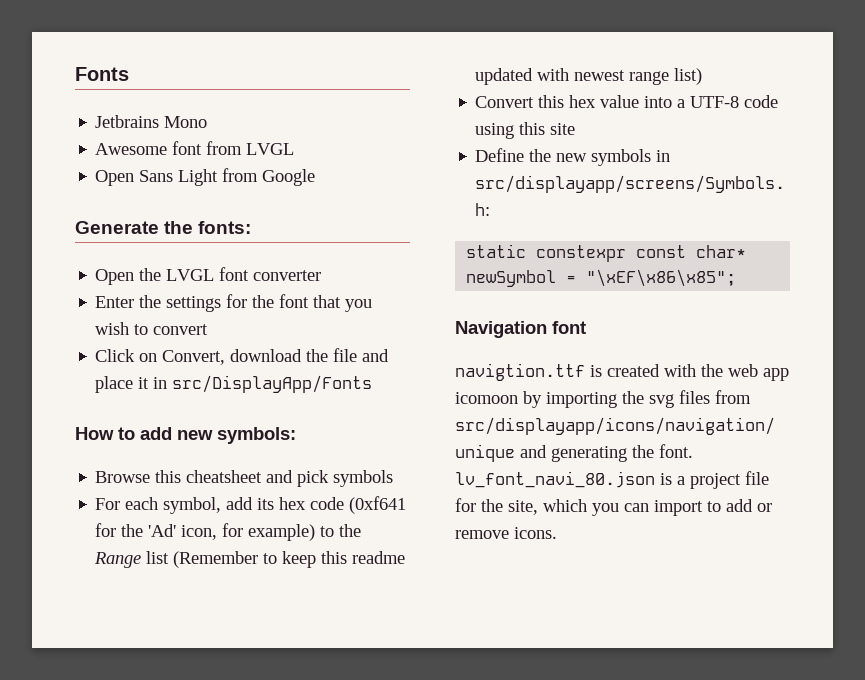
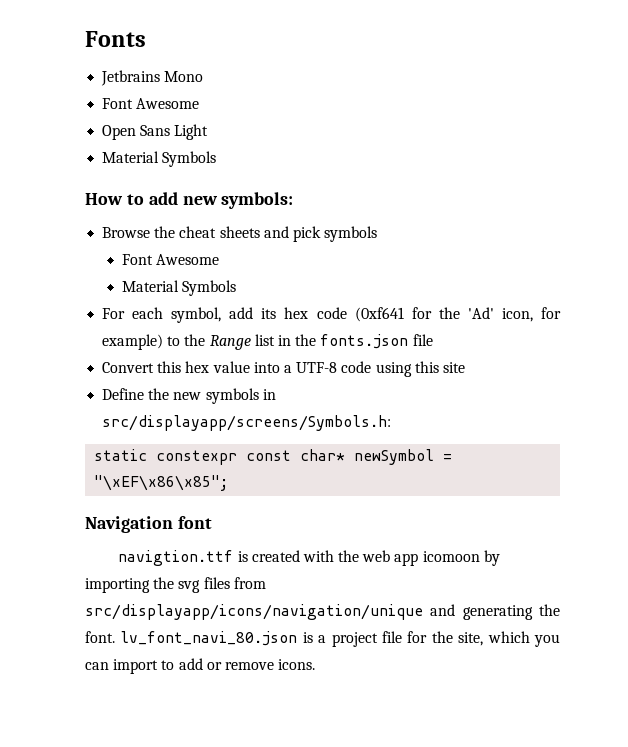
  Jetbrains Mono
- Awesome font from LVGL
+ Font Awesome
- Open Sans Light from Google
- Generate the fonts:
- Open the LVGL font converter
- Enter the settings for the font that you wish to convert
- Click on Convert, download the file and place it in src/DisplayApp/Fonts
+ Open Sans Light
+ Material Symbols
- Browse this cheatsheet and pick symbols
+ Browse the cheat sheets and pick symbols
+ Font Awesome
+ Material Symbols
- For each symbol, add its hex code (0xf641 for the 'Ad' icon, for example) to the Range list (Remember to keep this readme updated with newest range list)
+ For each symbol, add its hex code (0xf641 for the 'Ad' icon, for example) to the Range list in the fonts.json file

